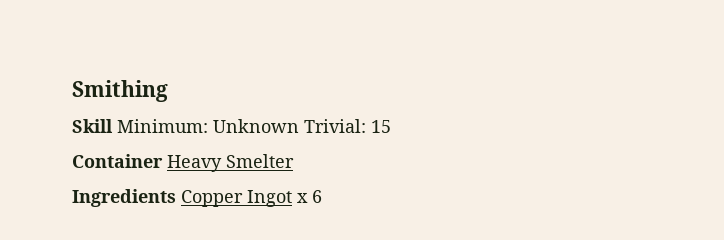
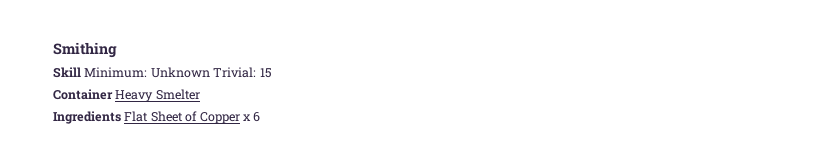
- Ingredients Copper Ingot x 6
+ Ingredients Flat Sheet of Copper x 6

